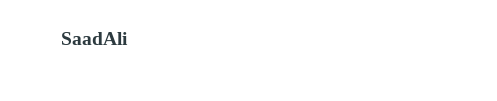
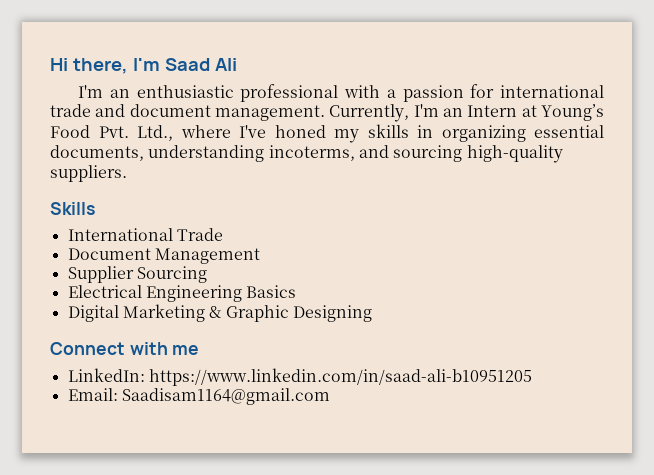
- SaadAli
+ Hi there, I'm Saad Ali
+ I'm an enthusiastic professional with a passion for international trade and document management. Currently, I'm an Intern at Young’s Food Pvt. Ltd., where I've honed my skills in organizing essential documents, understanding incoterms, and sourcing high-quality suppliers.
+ Skills
+ International Trade
+ Document Management
+ Supplier Sourcing
+ Electrical Engineering Basics
+ Digital Marketing & Graphic Designing
+ Connect with me
+ LinkedIn: https://www.linkedin.com/in/saad-ali-b10951205
+ Email: Saadisam1164@gmail.com

